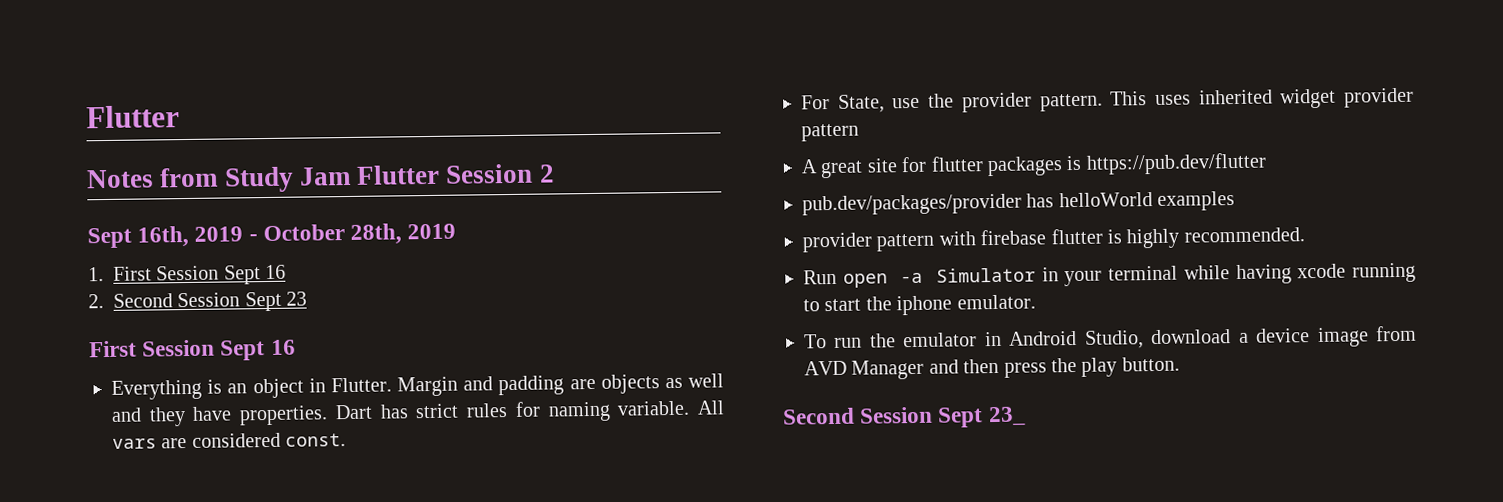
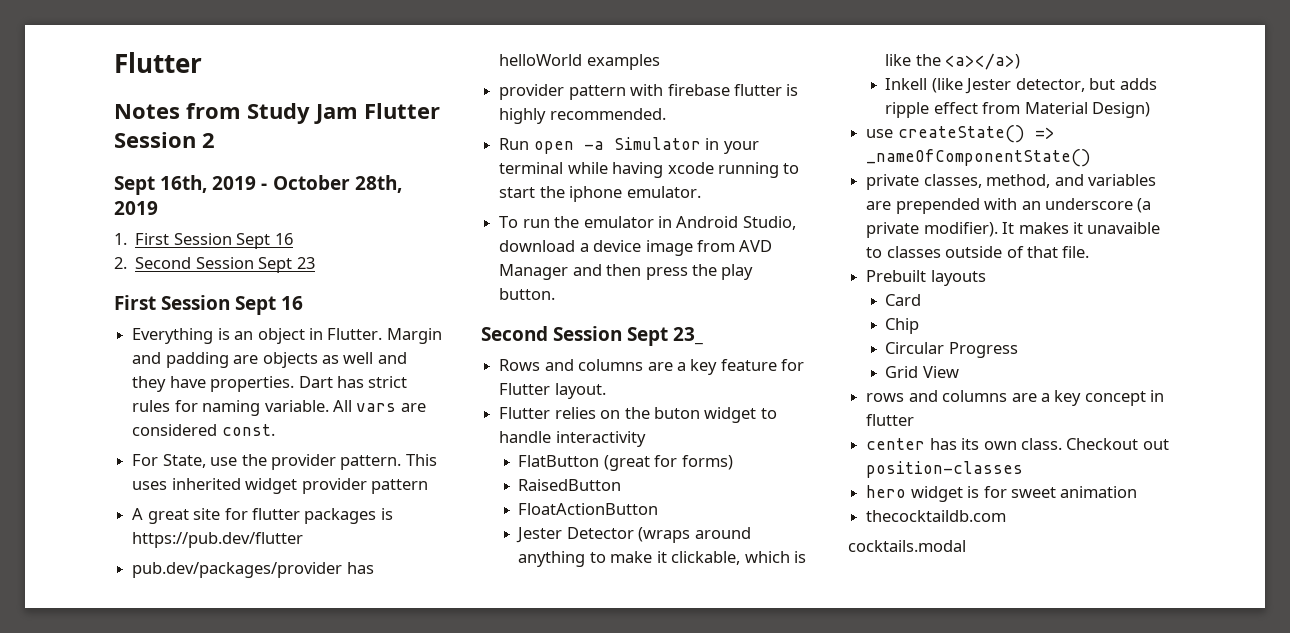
+ Rows and columns are a key feature for Flutter layout.
+ Flutter relies on the buton widget to handle interactivity
+ FlatButton (great for forms)
+ RaisedButton
+ FloatActionButton
+ Jester Detector (wraps around anything to make it clickable, which is like the <a></a>)
+ Inkell (like Jester detector, but adds ripple effect from Material Design)
+ use createState() => _nameOfComponentState()
+ private classes, method, and variables are prepended with an underscore (a private modifier). It makes it unavaible to classes outside of that file.
+ Prebuilt layouts
+ Card
+ Chip
+ Circular Progress
+ Grid View
+ rows and columns are a key concept in flutter
+ center has its own class. Checkout out position-classes
+ hero widget is for sweet animation
+ thecocktaildb.com
+ cocktails.modal

